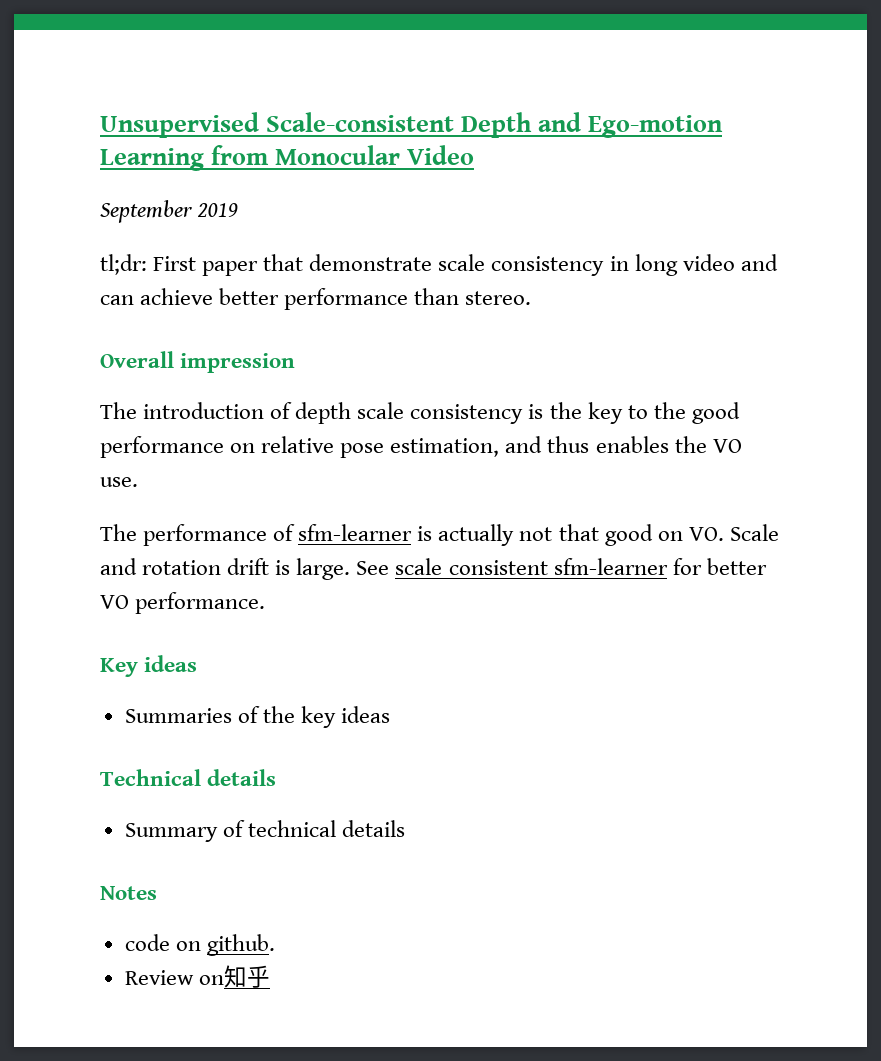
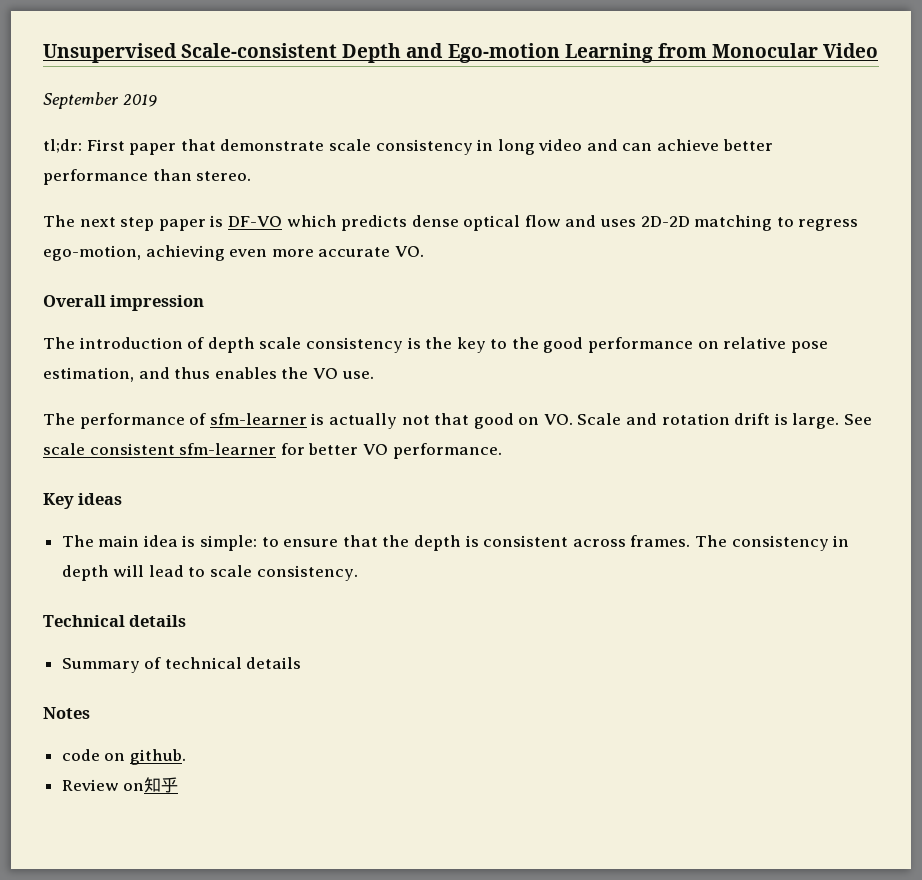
+ The next step paper is DF-VO which predicts dense optical flow and uses 2D-2D matching to regress ego-motion, achieving even more accurate VO.
- Summaries of the key ideas
+ The main idea is simple: to ensure that the depth is consistent across frames. The consistency in depth will lead to scale consistency.

